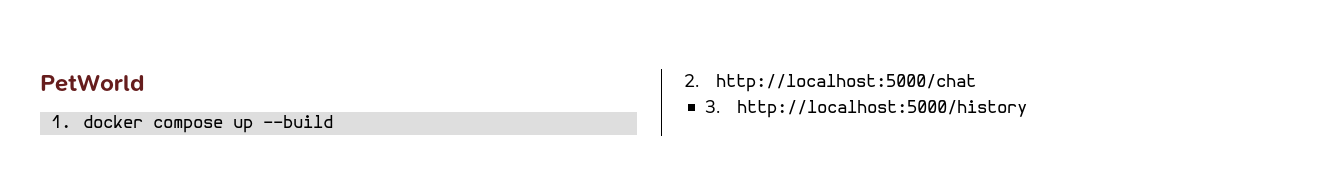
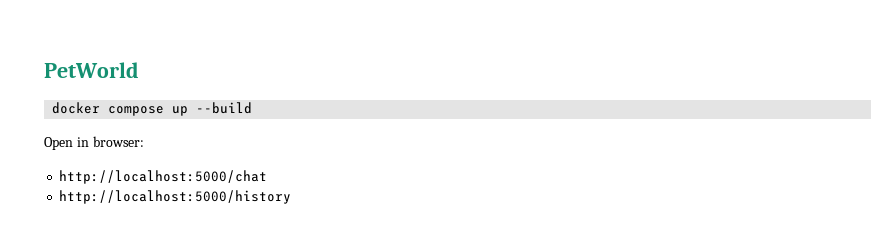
- 1. docker compose up --build
+ docker compose up --build
- 2. http://localhost:5000/chat
+ Open in browser:
+ http://localhost:5000/chat
- 3. http://localhost:5000/history
+ http://localhost:5000/history

